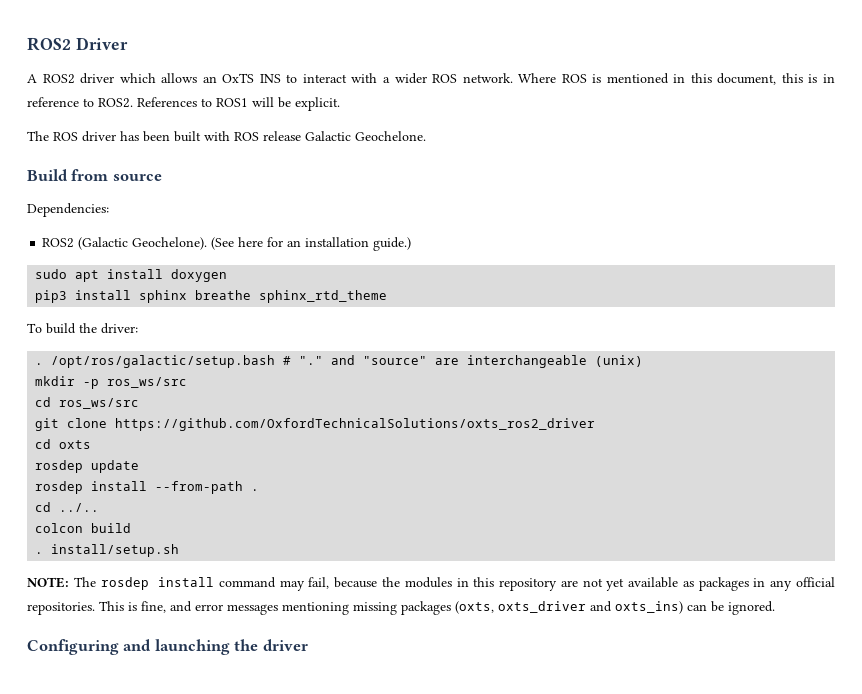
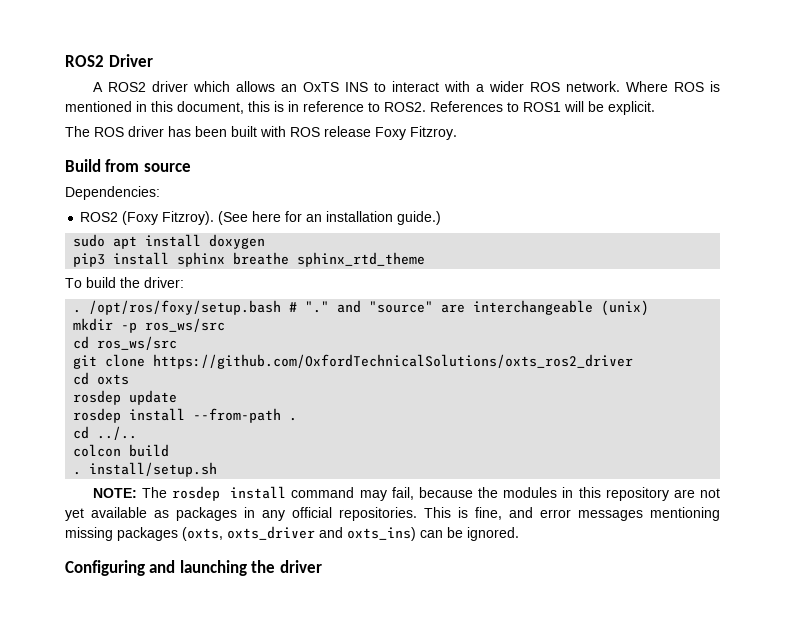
- The ROS driver has been built with ROS release Galactic Geochelone.
+ The ROS driver has been built with ROS release Foxy Fitzroy.
- ROS2 (Galactic Geochelone).
+ ROS2 (Foxy Fitzroy).
- /opt/ros/galactic/setup.bash # "." and "source" are interchangeable (unix)
+ /opt/ros/foxy/setup.bash # "." and "source" are interchangeable (unix)

